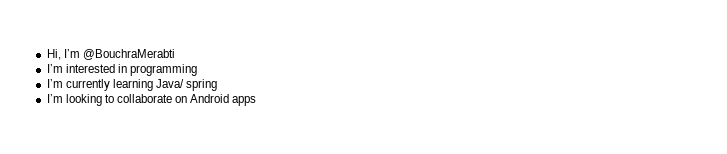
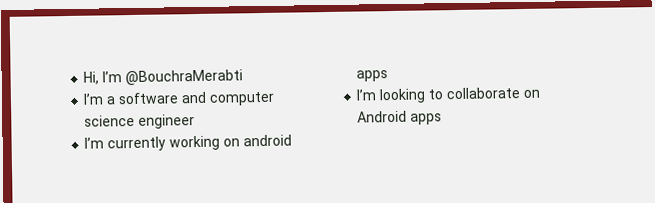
- I’m interested in programming
- I’m currently learning Java/ spring
+ I’m a software and computer science engineer
+ I’m currently working on android apps

